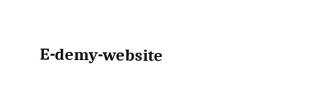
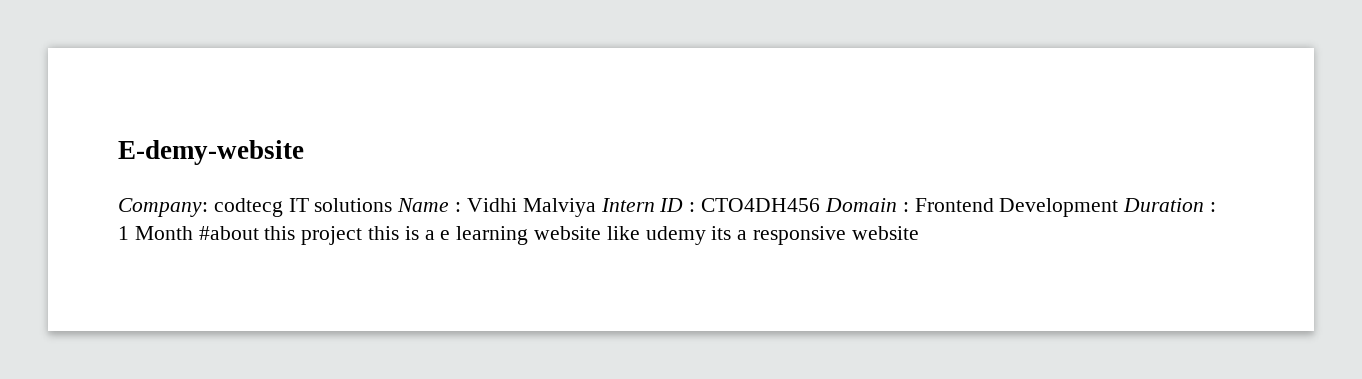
+ Company: codtecg IT solutions Name : Vidhi Malviya Intern ID : CTO4DH456 Domain : Frontend Development Duration : 1 Month #about this project this is a e learning website like udemy its a responsive website

